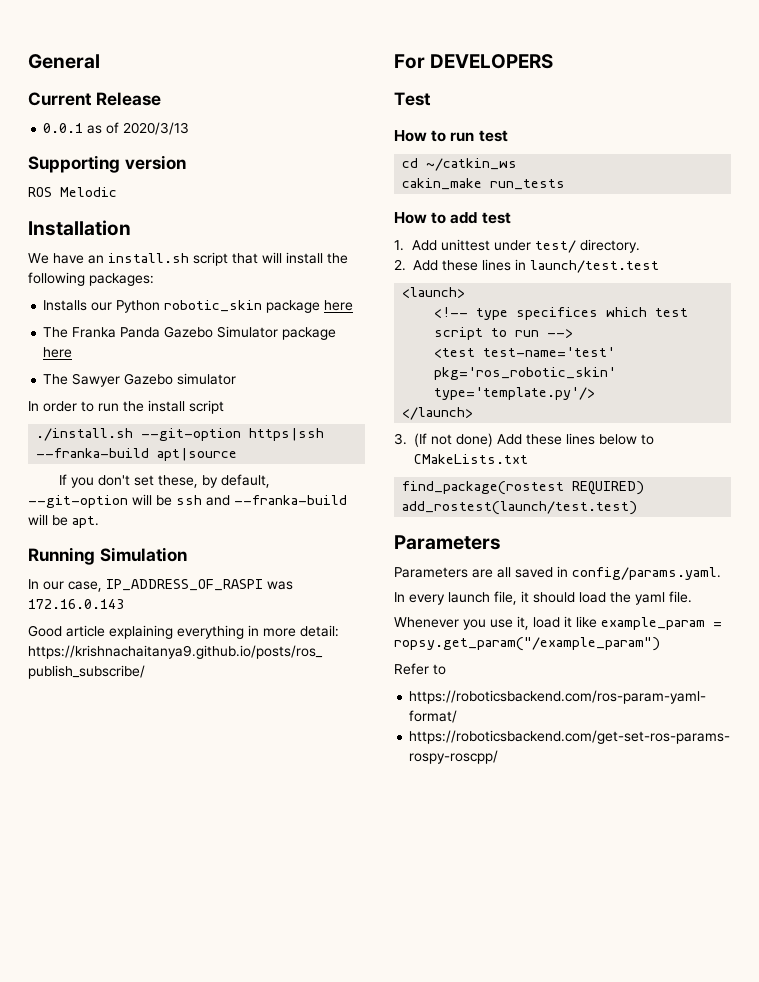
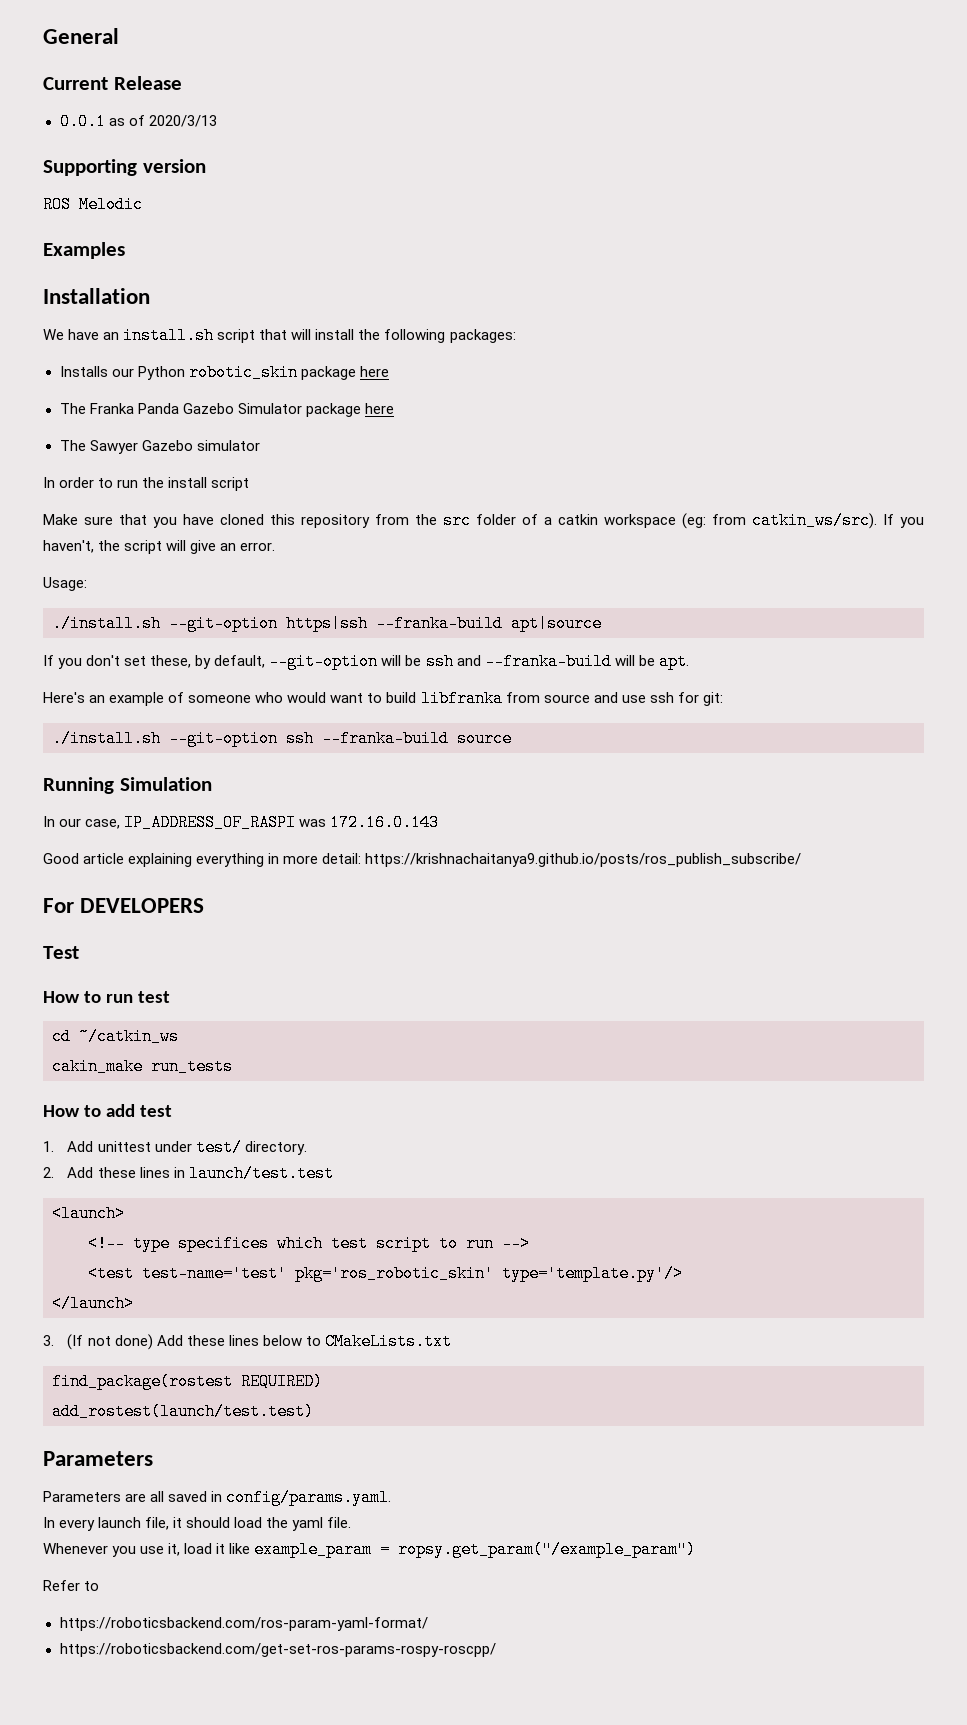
+ Examples
+ Make sure that you have cloned this repository from the src folder of a catkin workspace (eg: from catkin_ws/src). If you haven't, the script will give an error.
+ Usage:
+ Here's an example of someone who would want to build libfranka from source and use ssh for git:
+ ./install.sh --git-option ssh --franka-build source

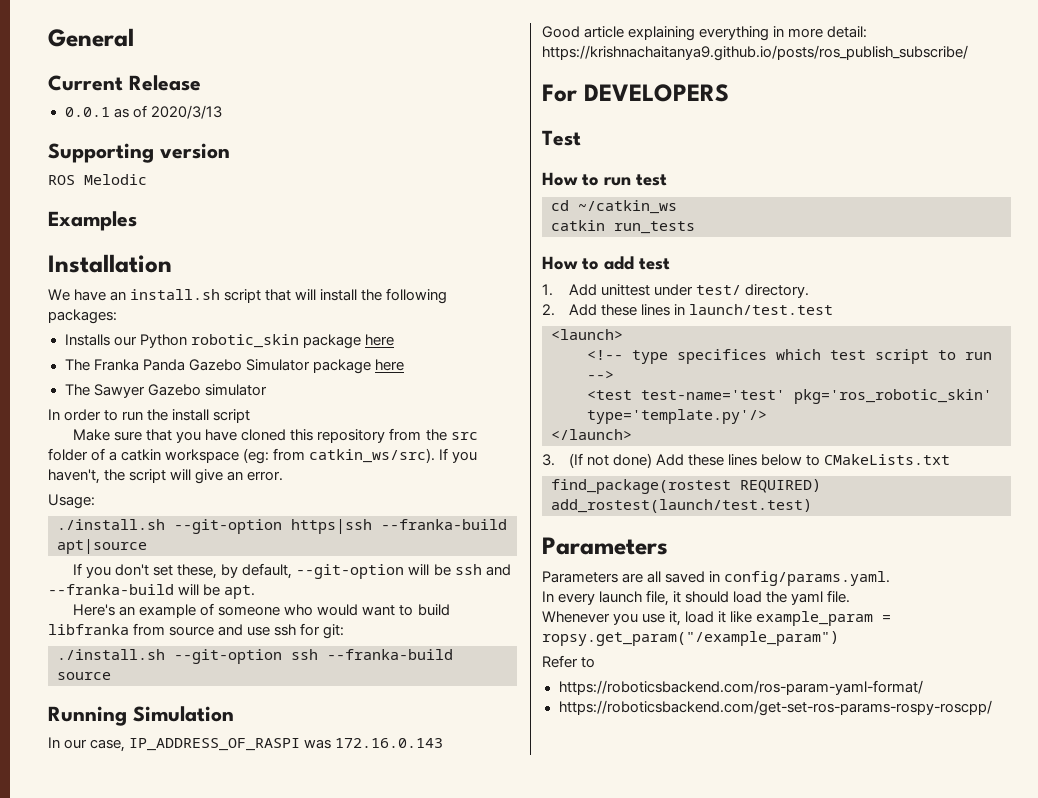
- cakin_make run_tests
+ catkin run_tests

